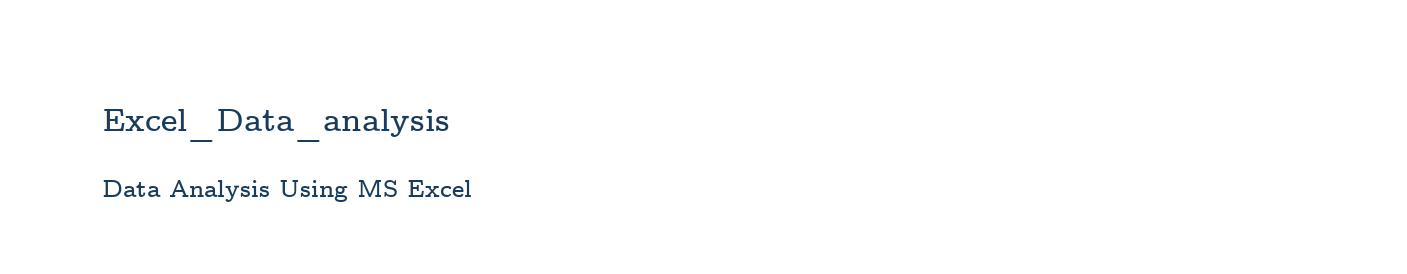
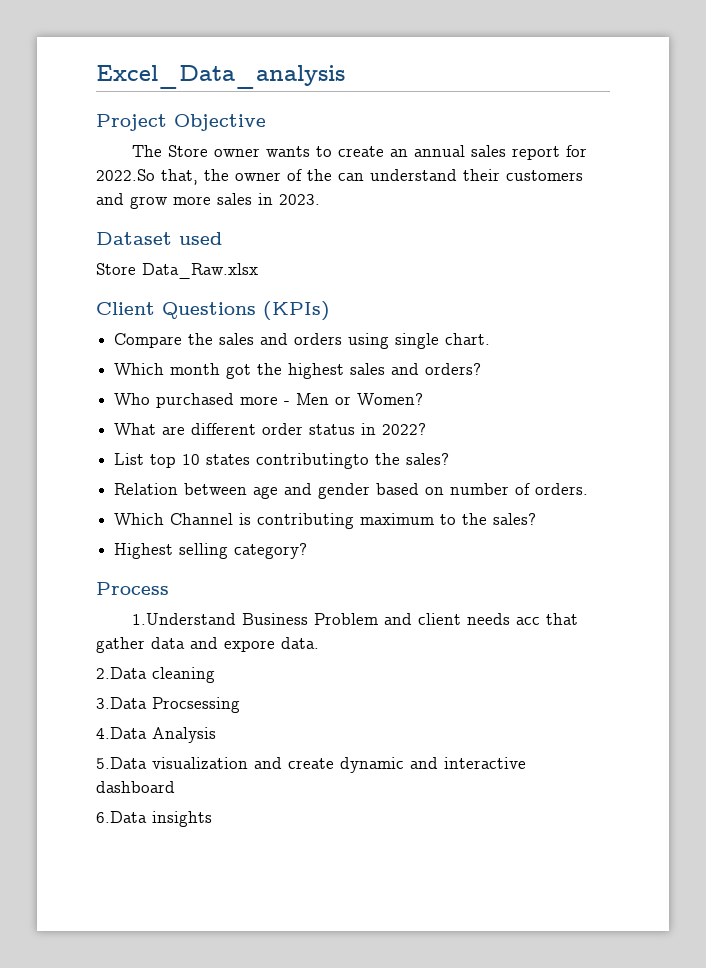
- Data Analysis Using MS Excel
+ Project Objective
+ The Store owner wants to create an annual sales report for 2022.So that, the owner of the can understand their customers and grow more sales in 2023.
+ Dataset used
+ Store Data_Raw.xlsx
+ Client Questions (KPIs)
+ Compare the sales and orders using single chart.
+ Which month got the highest sales and orders?
+ Who purchased more - Men or Women?
+ What are different order status in 2022?
+ List top 10 states contributingto the sales?
+ Relation between age and gender based on number of orders.
+ Which Channel is contributing maximum to the sales?
+ Highest selling category?
+ Process
+ 1.Understand Business Problem and client needs acc that gather data and expore data.
+ 2.Data cleaning
+ 3.Data Procsessing
+ 4.Data Analysis
+ 5.Data visualization and create dynamic and interactive dashboard
+ 6.Data insights

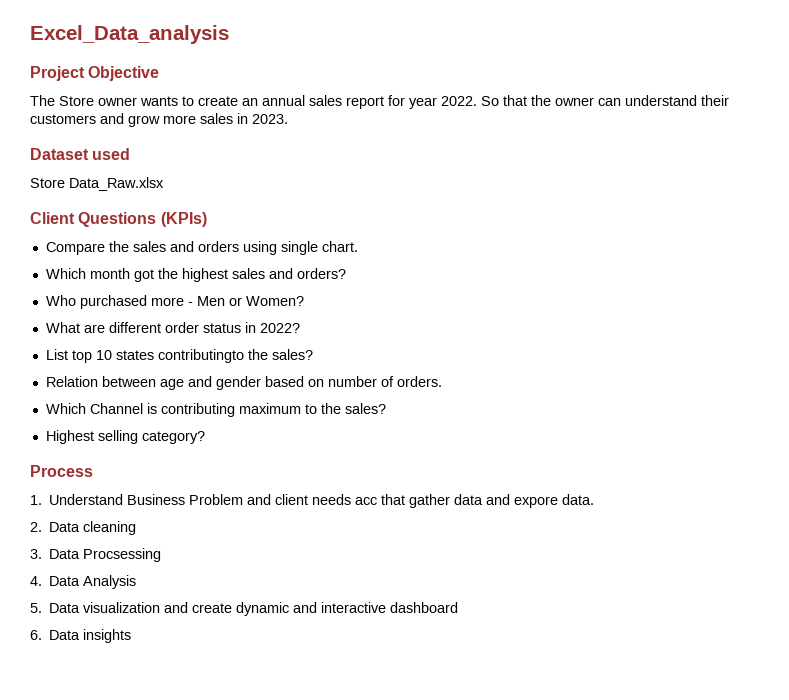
- The Store owner wants to create an annual sales report for 2022.So that, the owner of the can understand their customers and grow more sales in 2023.
+ The Store owner wants to create an annual sales report for year 2022. So that the owner can understand their customers and grow more sales in 2023.
- 1.Understand Business Problem and client needs acc that gather data and expore data.
+ 1. Understand Business Problem and client needs acc that gather data and expore data.
- 2.Data cleaning
+ 2. Data cleaning
- 3.Data Procsessing
+ 3. Data Procsessing
- 4.Data Analysis
+ 4. Data Analysis
- 5.Data visualization and create dynamic and interactive dashboard
+ 5. Data visualization and create dynamic and interactive dashboard
- 6.Data insights
+ 6. Data insights

